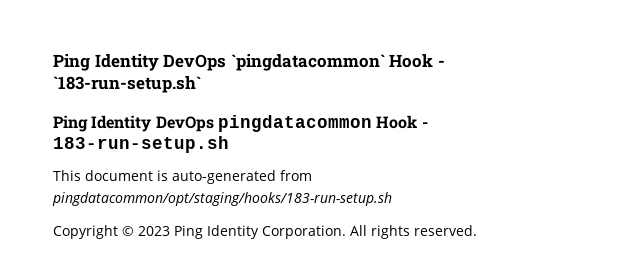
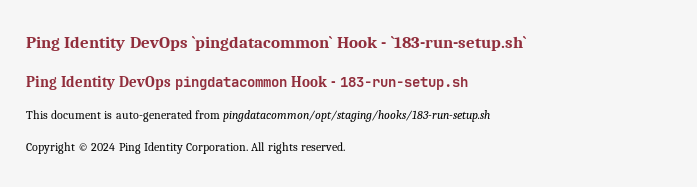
- Copyright © 2023 Ping Identity Corporation.
+ Copyright © 2024 Ping Identity Corporation.

